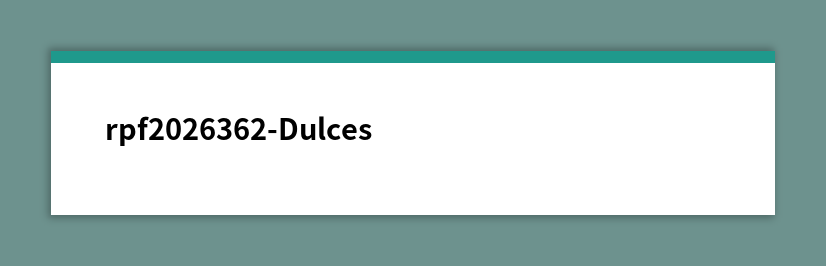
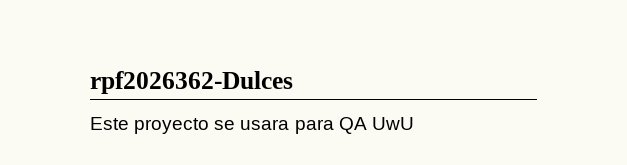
+ Este proyecto se usara para QA UwU

